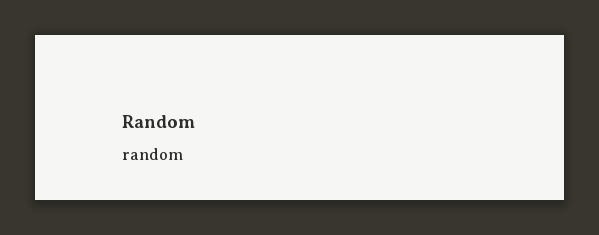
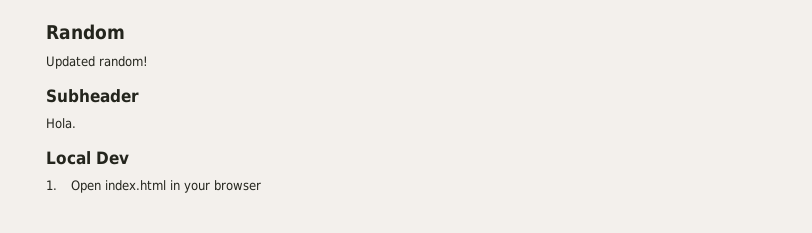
- random
+ Updated random!
+ Subheader
+ Hola.
+ Local Dev
+ 1. Open index.html in your browser

